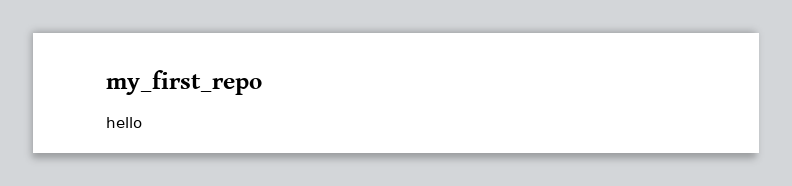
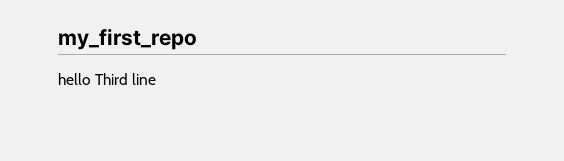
- hello
+ hello Third line

